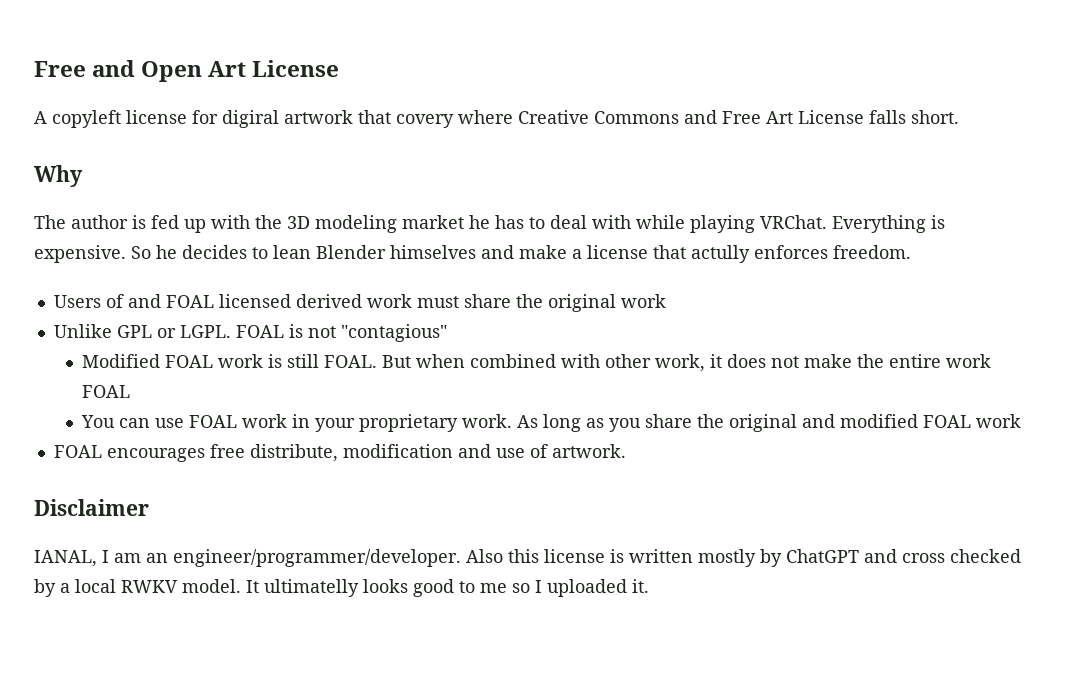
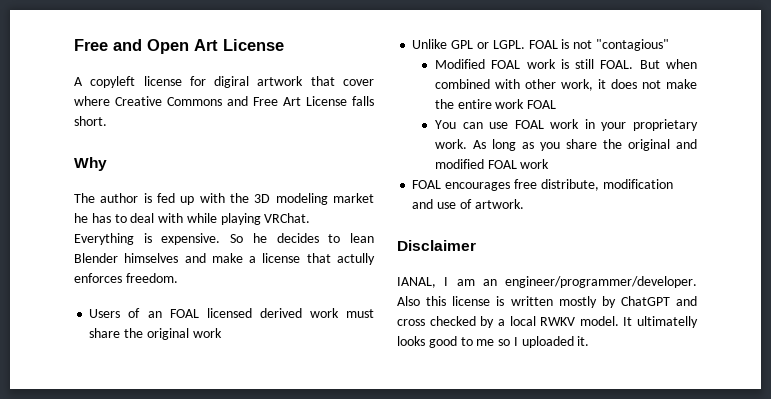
- A copyleft license for digiral artwork that covery where Creative Commons and Free Art License falls short.
+ A copyleft license for digiral artwork that cover where Creative Commons and Free Art License falls short.
- Users of and FOAL licensed derived work must share the original work
+ Users of an FOAL licensed derived work must share the original work

